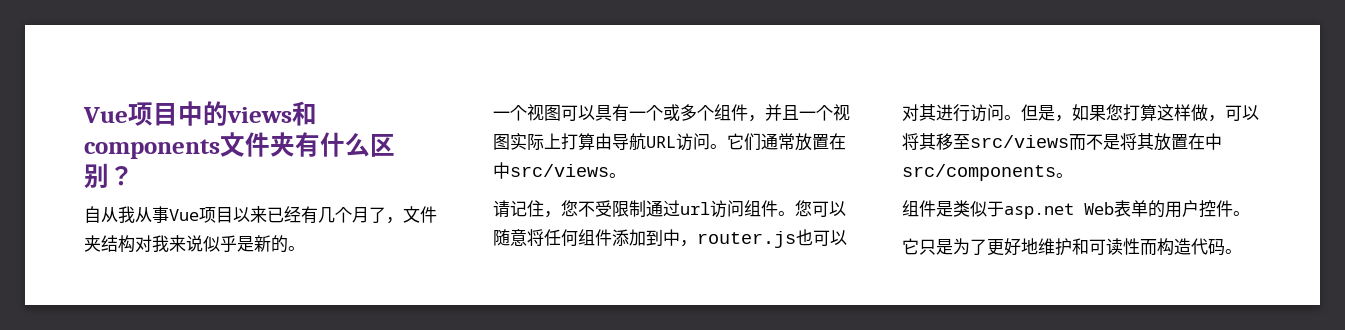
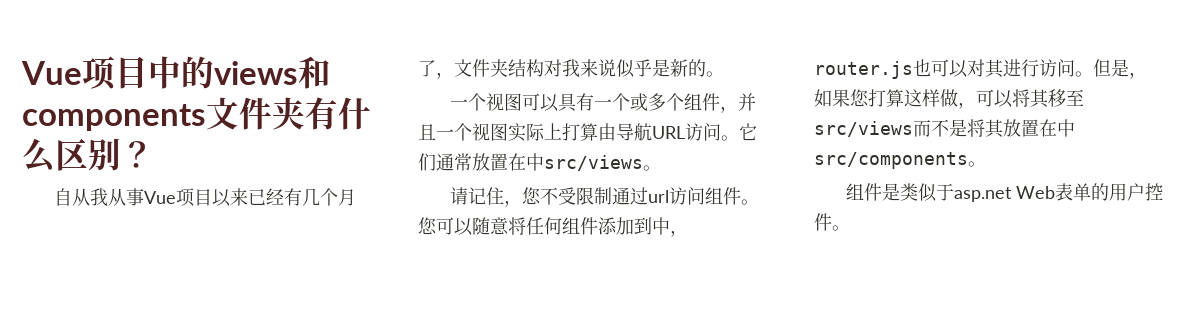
- 它只是为了更好地维护和可读性而构造代码。

